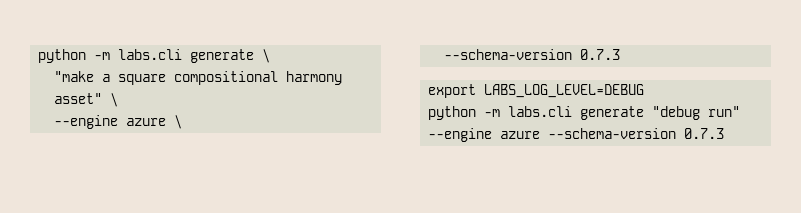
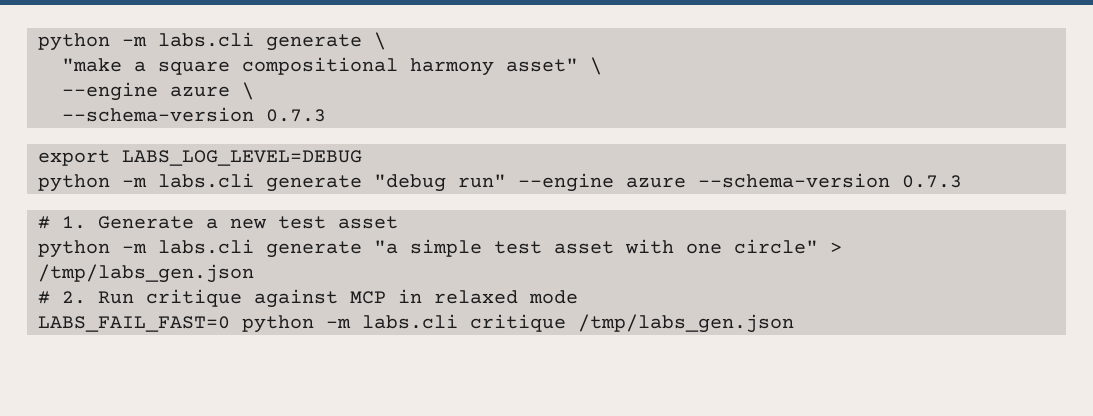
+ # 1. Generate a new test asset
+ python -m labs.cli generate "a simple test asset with one circle" > /tmp/labs_gen.json
+ # 2. Run critique against MCP in relaxed mode
+ LABS_FAIL_FAST=0 python -m labs.cli critique /tmp/labs_gen.json

